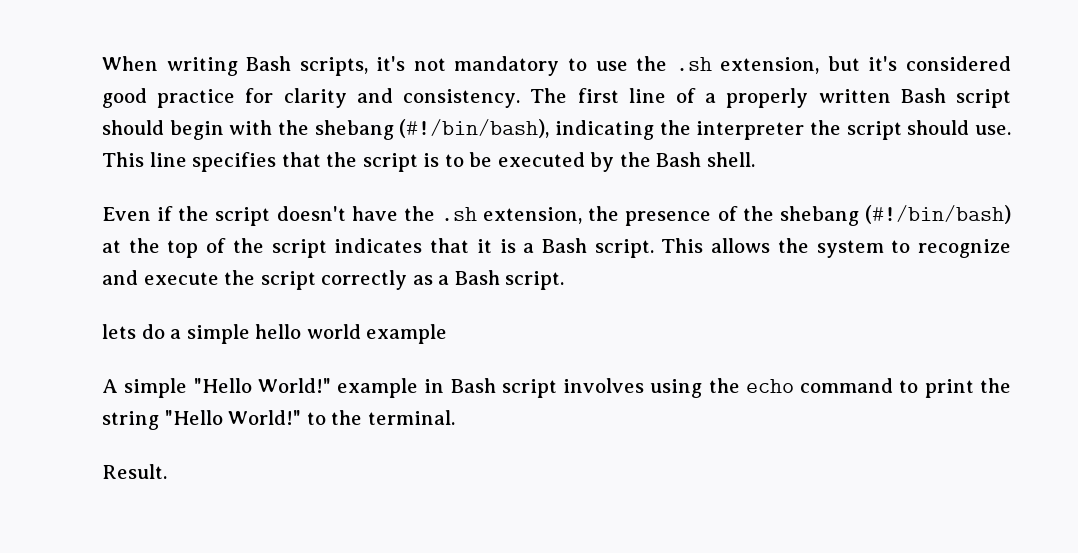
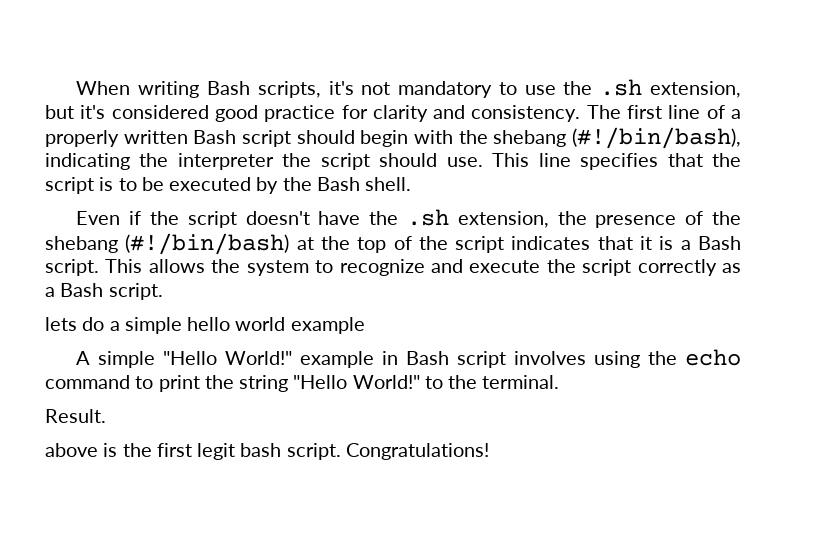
+ above is the first legit bash script. Congratulations!

